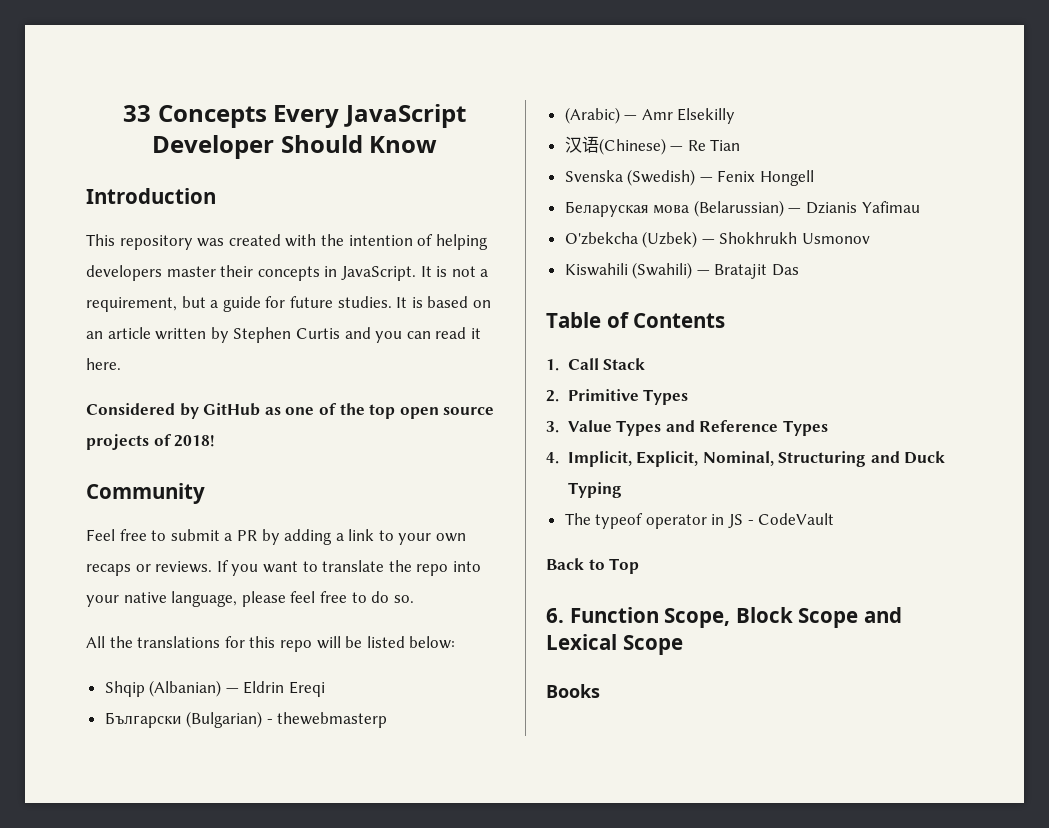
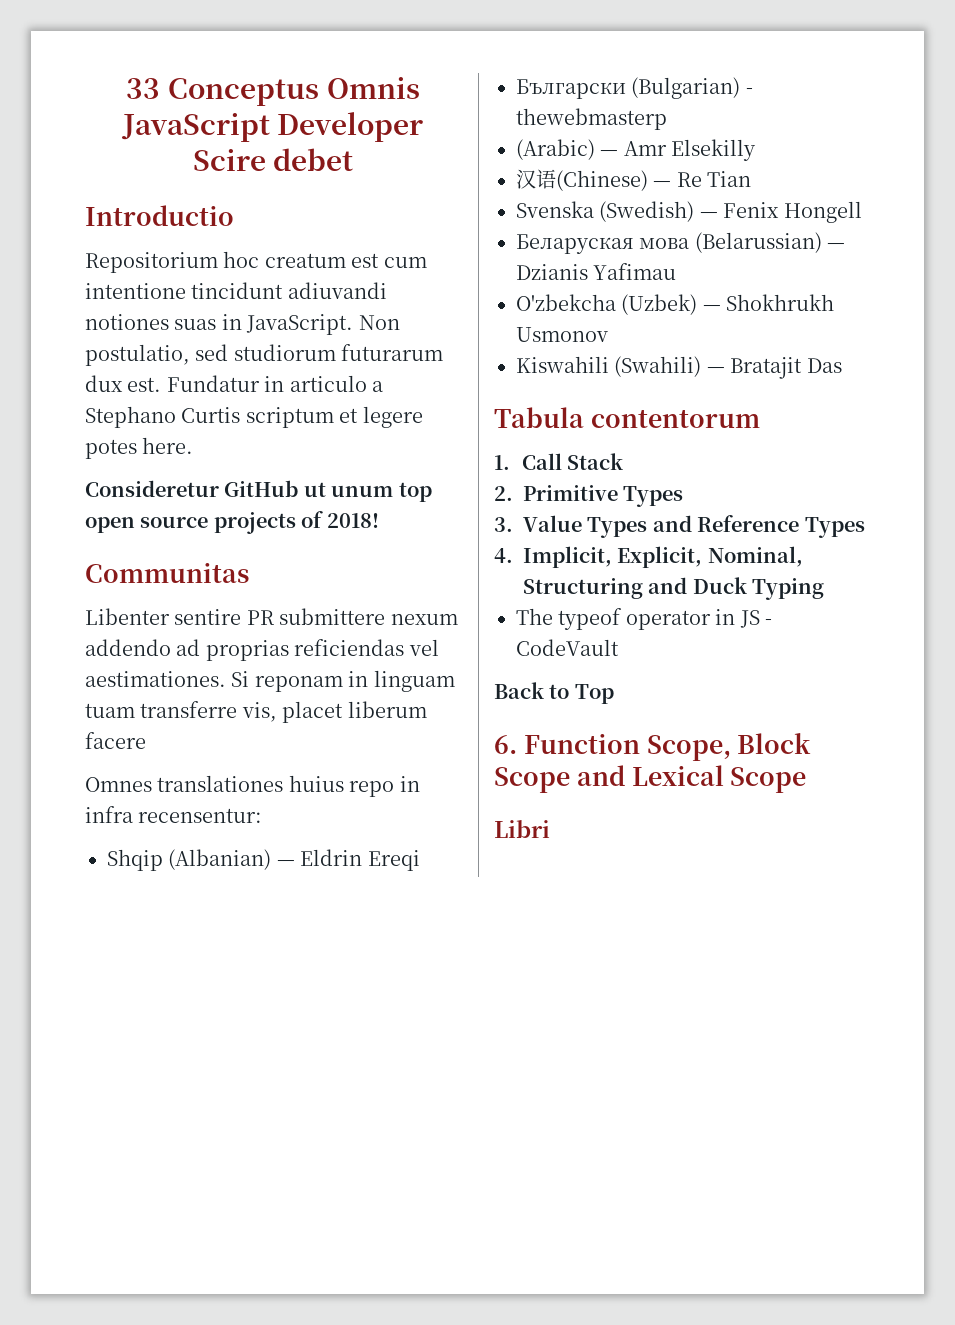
- 33 Concepts Every JavaScript Developer Should Know
- Introduction
- This repository was created with the intention of helping developers master their concepts in JavaScript. It is not a requirement, but a guide for future studies. It is based on an article written by Stephen Curtis and you can read it here.
- Considered by GitHub as one of the top open source projects of 2018!
+ 33 Conceptus Omnis JavaScript Developer Scire debet
+ Introductio
+ Repositorium hoc creatum est cum intentione tincidunt adiuvandi notiones suas in JavaScript. Non postulatio, sed studiorum futurarum dux est. Fundatur in articulo a Stephano Curtis scriptum et legere potes here.
+ Consideretur GitHub ut unum top open source projects of 2018!
- Community
- Feel free to submit a PR by adding a link to your own recaps or reviews. If you want to translate the repo into your native language, please feel free to do so.
- All the translations for this repo will be listed below:
+ Communitas
+ Libenter sentire PR submittere nexum addendo ad proprias reficiendas vel aestimationes. Si reponam in linguam tuam transferre vis, placet liberum facere
+ Omnes translationes huius repo in infra recensentur:
- Table of Contents
+ Tabula contentorum
- Books
+ Libri

